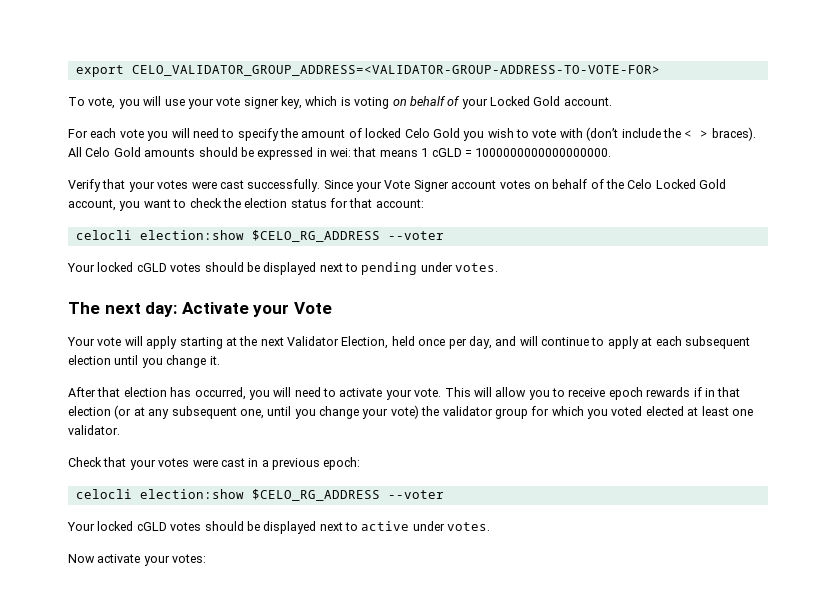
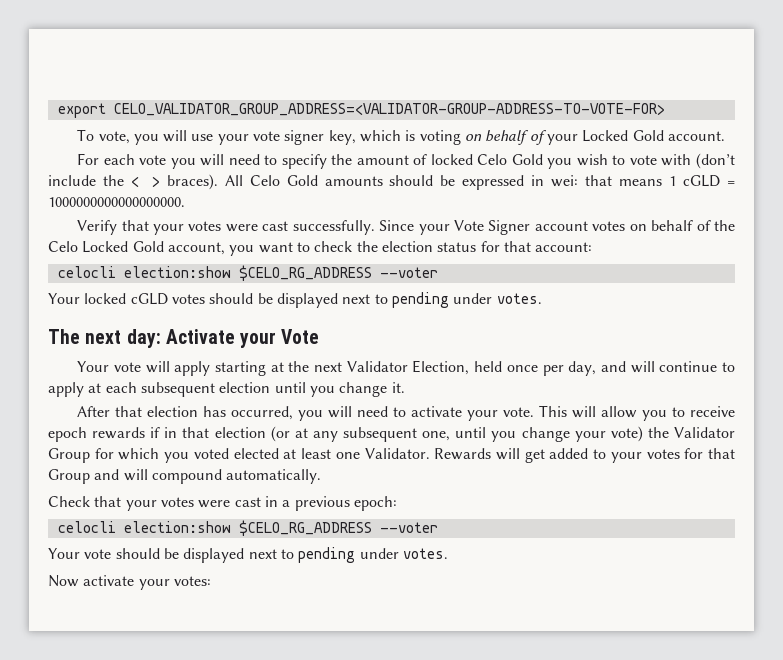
- This will allow you to receive epoch rewards if in that election (or at any subsequent one, until you change your vote) the validator group for which you voted elected at least one validator.
+ This will allow you to receive epoch rewards if in that election (or at any subsequent one, until you change your vote) the Validator Group for which you voted elected at least one Validator. Rewards will get added to your votes for that Group and will compound automatically.
- Your locked cGLD votes should be displayed next to active under votes.
+ Your vote should be displayed next to pending under votes.

